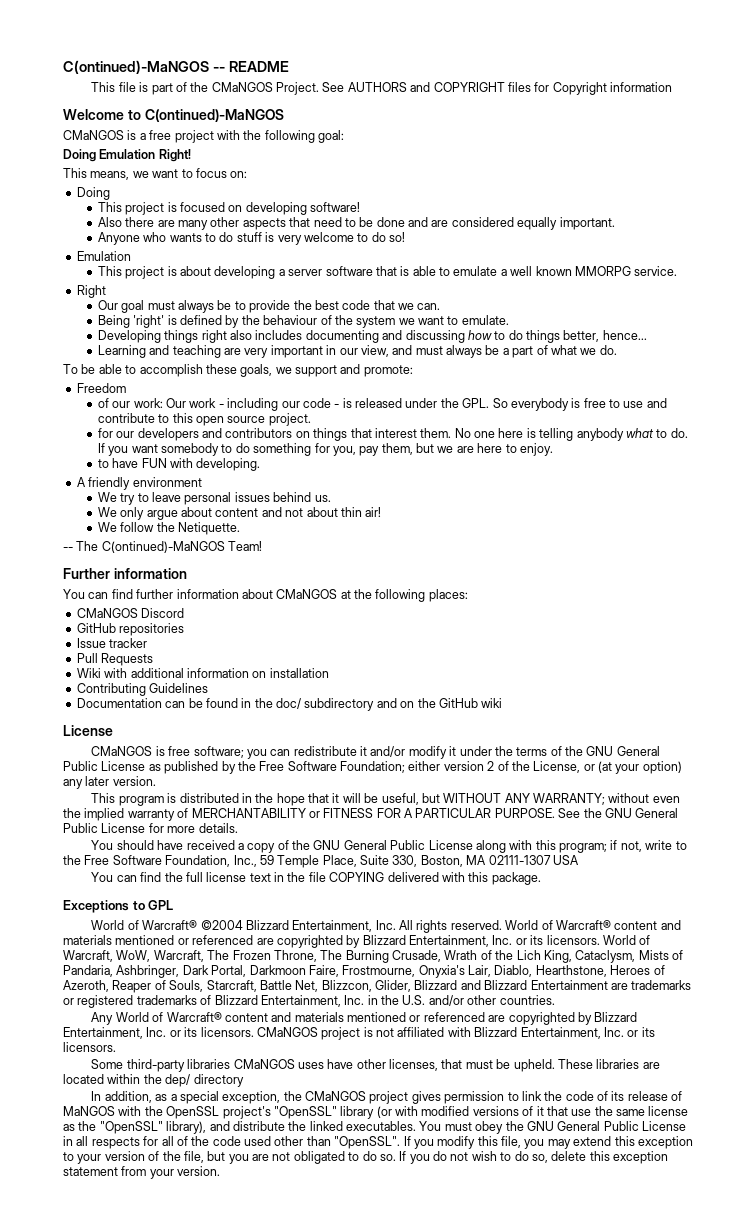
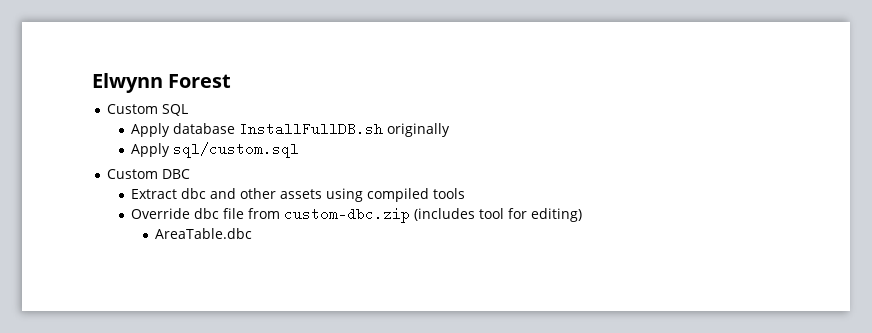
- C(ontinued)-MaNGOS -- README
- This file is part of the CMaNGOS Project. See AUTHORS and COPYRIGHT files for Copyright information
- Welcome to C(ontinued)-MaNGOS
- CMaNGOS is a free project with the following goal:
- Doing Emulation Right!
- This means, we want to focus on:
- Doing
- This project is focused on developing software!
- Also there are many other aspects that need to be done and are considered equally important.
- Anyone who wants to do stuff is very welcome to do so!
- Emulation
- This project is about developing a server software that is able to emulate a well known MMORPG service.
- Right
- Our goal must always be to provide the best code that we can.
- Being 'right' is defined by the behaviour of the system we want to emulate.
- Developing things right also includes documenting and discussing how to do things better, hence...
- Learning and teaching are very important in our view, and must always be a part of what we do.
- To be able to accomplish these goals, we support and promote:
- Freedom
- of our work: Our work - including our code - is released under the GPL. So everybody is free to use and contribute to this open source project.
- for our developers and contributors on things that interest them. No one here is telling anybody what to do. If you want somebody to do something for you, pay them, but we are here to enjoy.
- to have FUN with developing.
- A friendly environment
- We try to leave personal issues behind us.
- We only argue about content and not about thin air!
- We follow the Netiquette.
- -- The C(ontinued)-MaNGOS Team!
- Further information
- You can find further information about CMaNGOS at the following places:
- CMaNGOS Discord
- GitHub repositories
- Issue tracker
- Pull Requests
- Wiki with additional information on installation
- Contributing Guidelines
- Documentation can be found in the doc/ subdirectory and on the GitHub wiki
- License
- CMaNGOS is free software; you can redistribute it and/or modify it under the terms of the GNU General Public License as published by the Free Software Foundation; either version 2 of the License, or (at your option) any later version.
- This program is distributed in the hope that it will be useful, but WITHOUT ANY WARRANTY; without even the implied warranty of MERCHANTABILITY or FITNESS FOR A PARTICULAR PURPOSE. See the GNU General Public License for more details.
- You should have received a copy of the GNU General Public License along with this program; if not, write to the Free Software Foundation, Inc., 59 Temple Place, Suite 330, Boston, MA 02111-1307 USA
- You can find the full license text in the file COPYING delivered with this package.
- Exceptions to GPL
- World of Warcraft® ©2004 Blizzard Entertainment, Inc. All rights reserved. World of Warcraft® content and materials mentioned or referenced are copyrighted by Blizzard Entertainment, Inc. or its licensors. World of Warcraft, WoW, Warcraft, The Frozen Throne, The Burning Crusade, Wrath of the Lich King, Cataclysm, Mists of Pandaria, Ashbringer, Dark Portal, Darkmoon Faire, Frostmourne, Onyxia's Lair, Diablo, Hearthstone, Heroes of Azeroth, Reaper of Souls, Starcraft, Battle Net, Blizzcon, Glider, Blizzard and Blizzard Entertainment are trademarks or registered trademarks of Blizzard Entertainment, Inc. in the U.S. and/or other countries.
- Any World of Warcraft® content and materials mentioned or referenced are copyrighted by Blizzard Entertainment, Inc. or its licensors. CMaNGOS project is not affiliated with Blizzard Entertainment, Inc. or its licensors.
- Some third-party libraries CMaNGOS uses have other licenses, that must be upheld. These libraries are located within the dep/ directory
- In addition, as a special exception, the CMaNGOS project gives permission to link the code of its release of MaNGOS with the OpenSSL project's "OpenSSL" library (or with modified versions of it that use the same license as the "OpenSSL" library), and distribute the linked executables. You must obey the GNU General Public License in all respects for all of the code used other than "OpenSSL". If you modify this file, you may extend this exception to your version of the file, but you are not obligated to do so. If you do not wish to do so, delete this exception statement from your version.
+ Elwynn Forest
+ Custom SQL
+ Apply database InstallFullDB.sh originally
+ Apply sql/custom.sql
+ Custom DBC
+ Extract dbc and other assets using compiled tools
+ Override dbc file from custom-dbc.zip (includes tool for editing)
+ AreaTable.dbc

